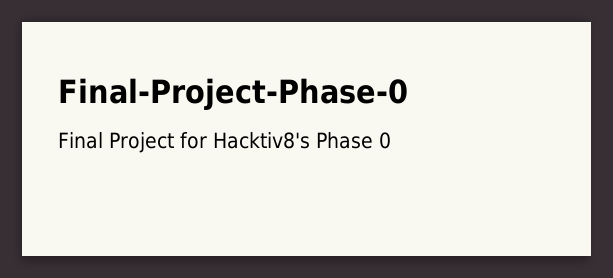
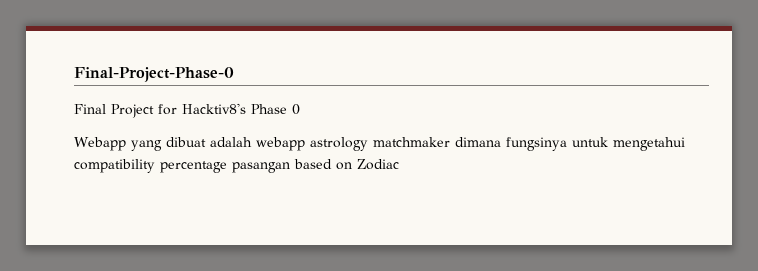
+ Webapp yang dibuat adalah webapp astrology matchmaker dimana fungsinya untuk mengetahui compatibility percentage pasangan based on Zodiac

